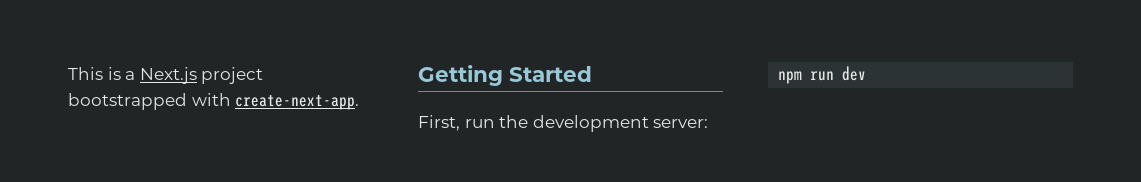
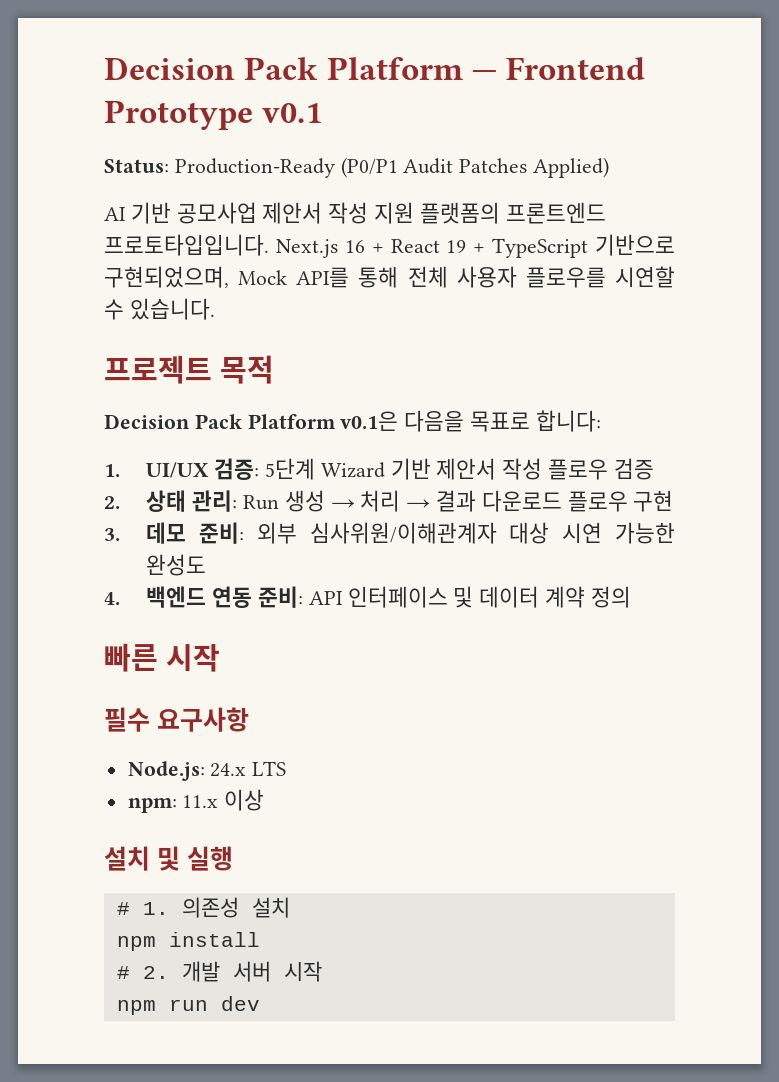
- This is a Next.js project bootstrapped with create-next-app.
- Getting Started
- First, run the development server:
+ Decision Pack Platform — Frontend Prototype v0.1
+ Status: Production-Ready (P0/P1 Audit Patches Applied)
+ AI 기반 공모사업 제안서 작성 지원 플랫폼의 프론트엔드 프로토타입입니다. Next.js 16 + React 19 + TypeScript 기반으로 구현되었으며, Mock API를 통해 전체 사용자 플로우를 시연할 수 있습니다.
+ 프로젝트 목적
+ Decision Pack Platform v0.1은 다음을 목표로 합니다:
+ 1. UI/UX 검증: 5단계 Wizard 기반 제안서 작성 플로우 검증
+ 2. 상태 관리: Run 생성 → 처리 → 결과 다운로드 플로우 구현
+ 3. 데모 준비: 외부 심사위원/이해관계자 대상 시연 가능한 완성도
+ 4. 백엔드 연동 준비: API 인터페이스 및 데이터 계약 정의
+ 빠른 시작
+ 필수 요구사항
+ Node.js: 24.x LTS
+ npm: 11.x 이상
+ 설치 및 실행
+ # 1. 의존성 설치
+ npm install
+ # 2. 개발 서버 시작

